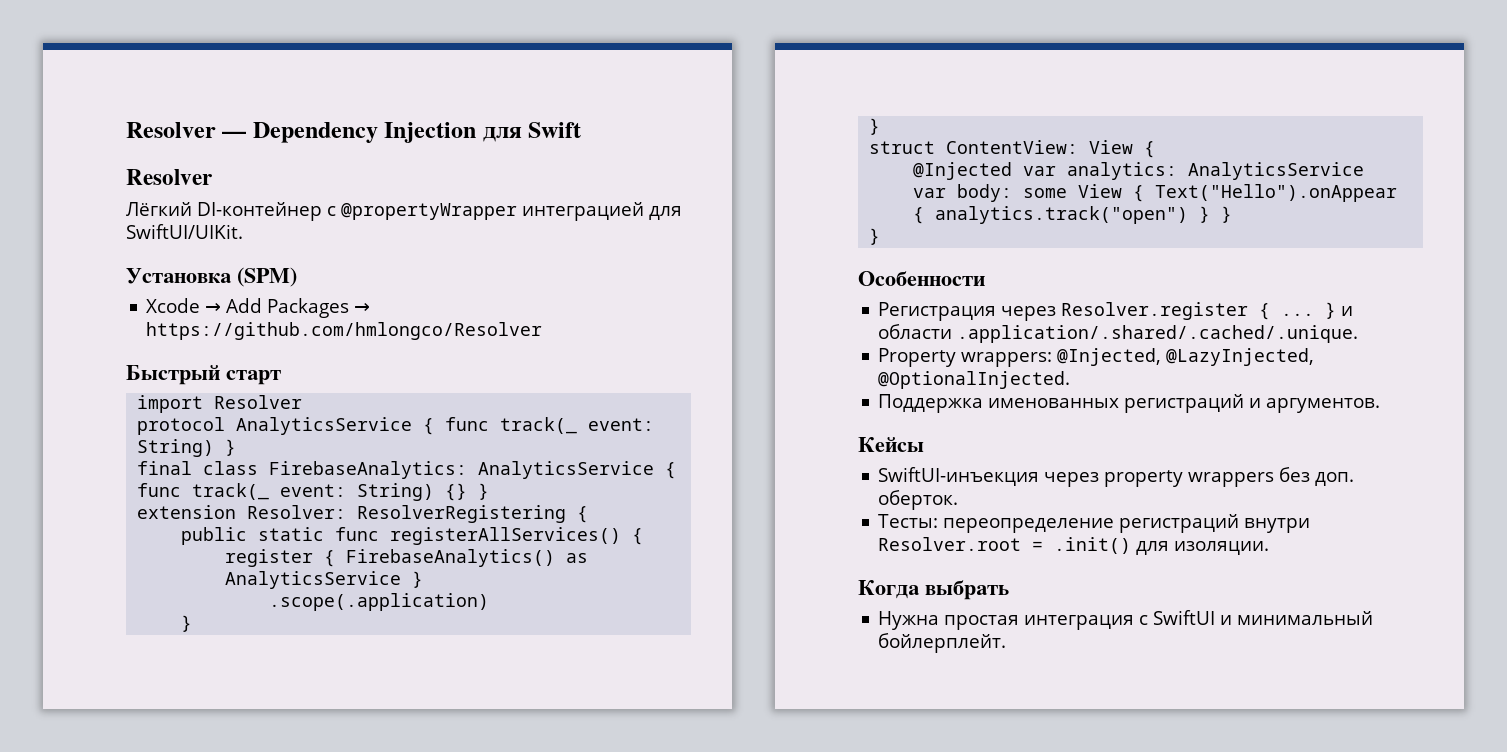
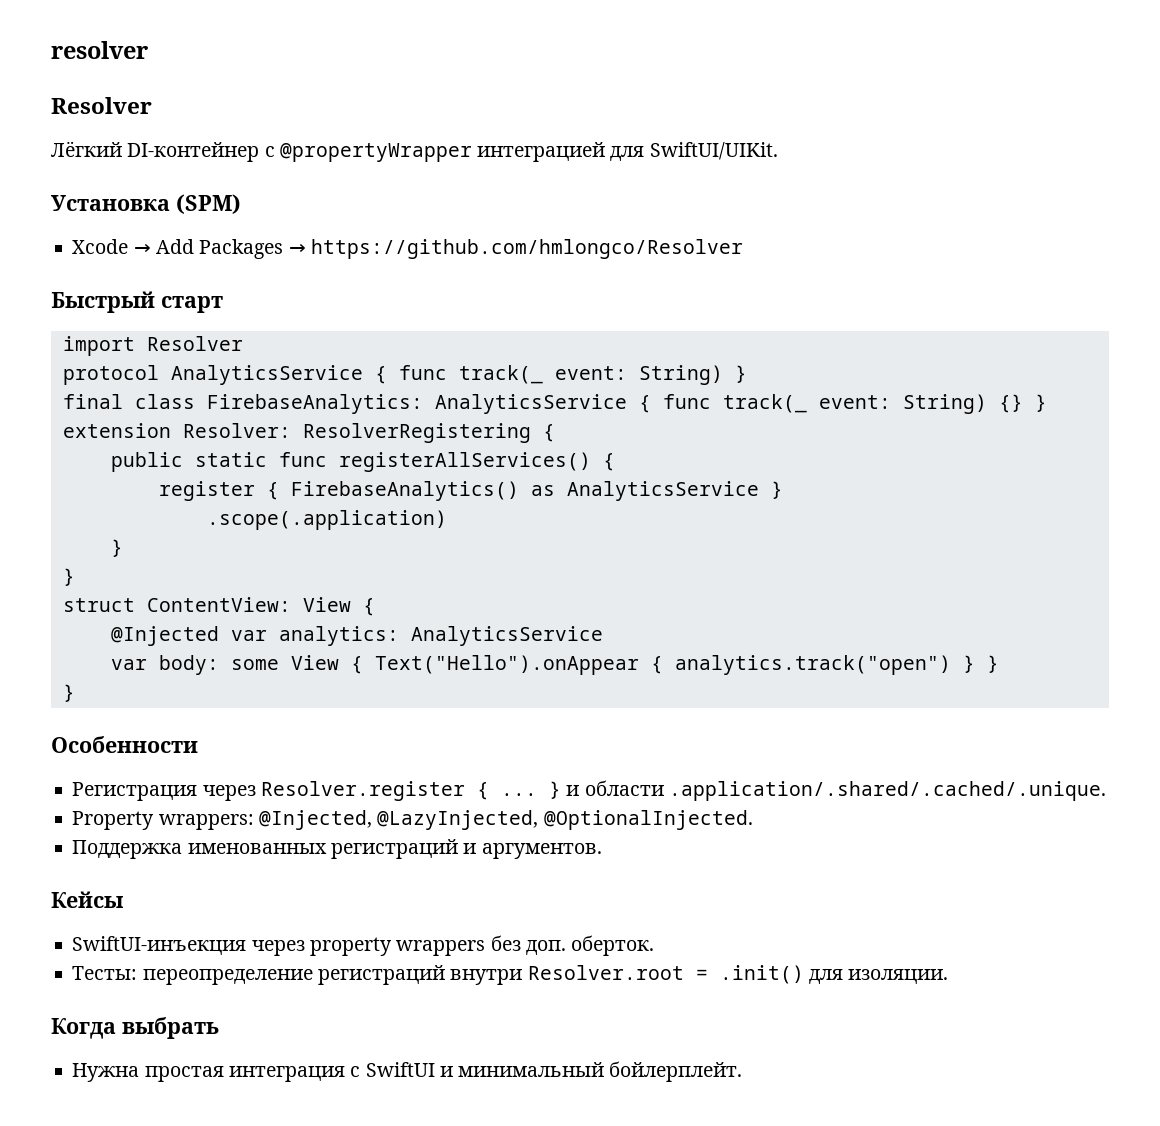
- Resolver — Dependency Injection для Swift
+ resolver

